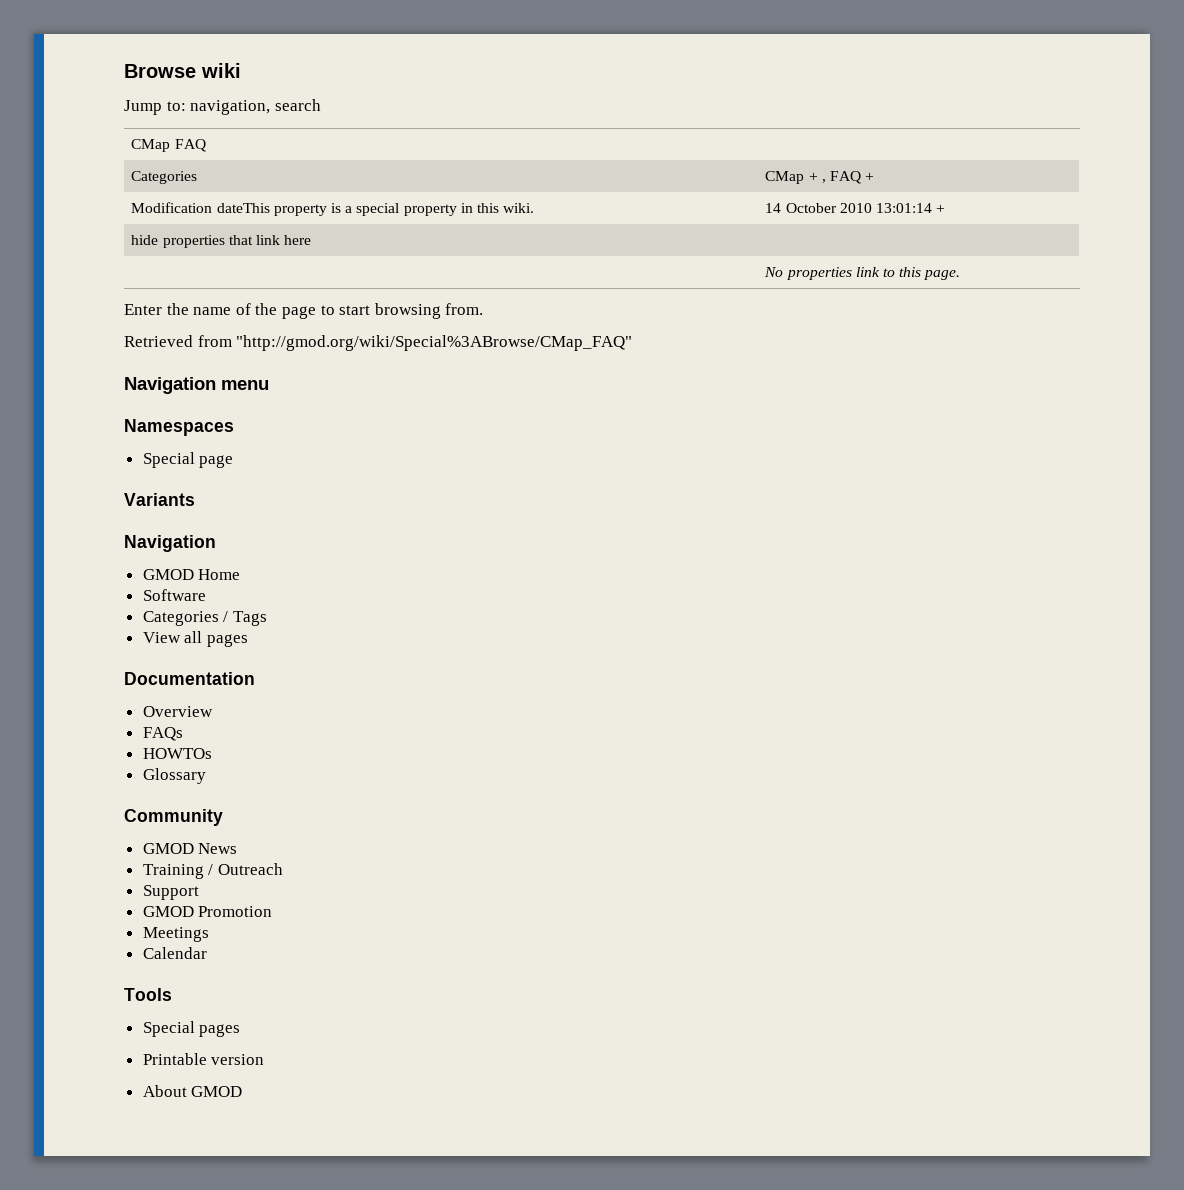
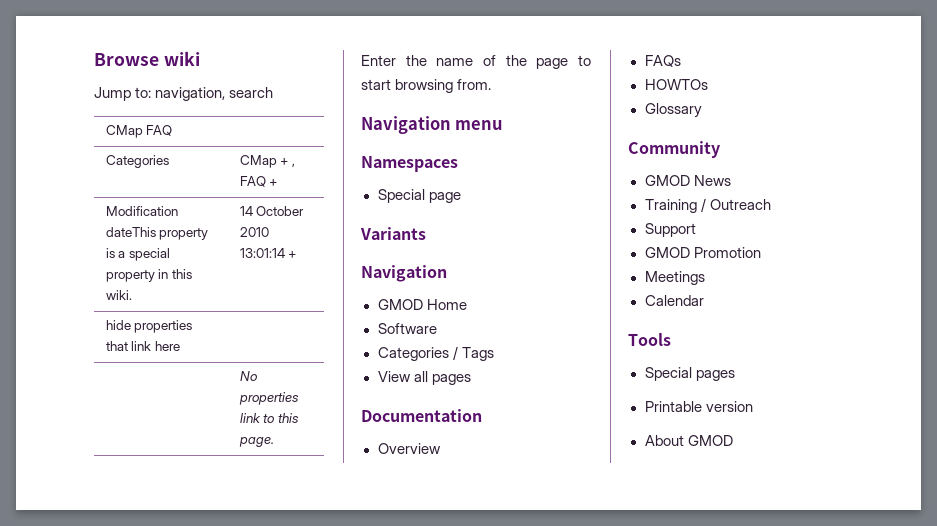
- Retrieved from "http://gmod.org/wiki/Special%3ABrowse/CMap_FAQ"

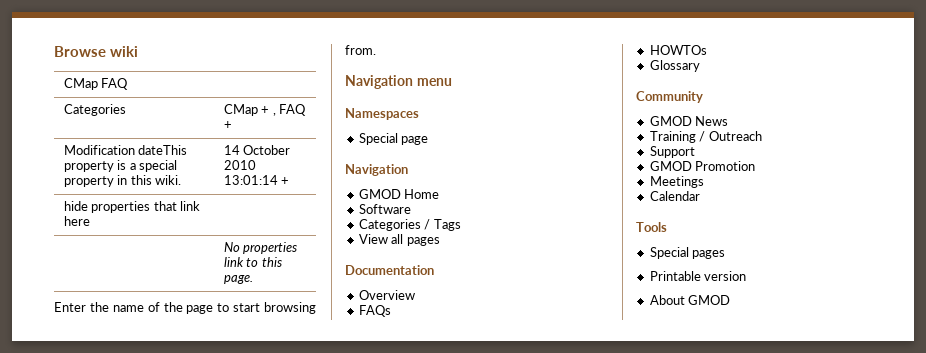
- Jump to: navigation, search
- Variants

